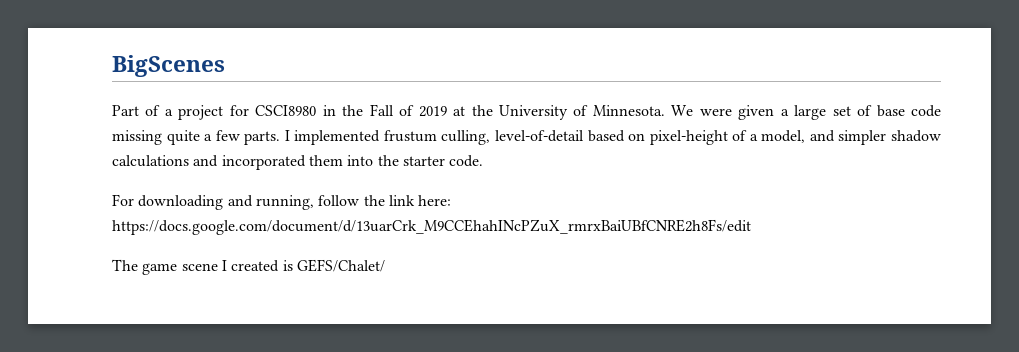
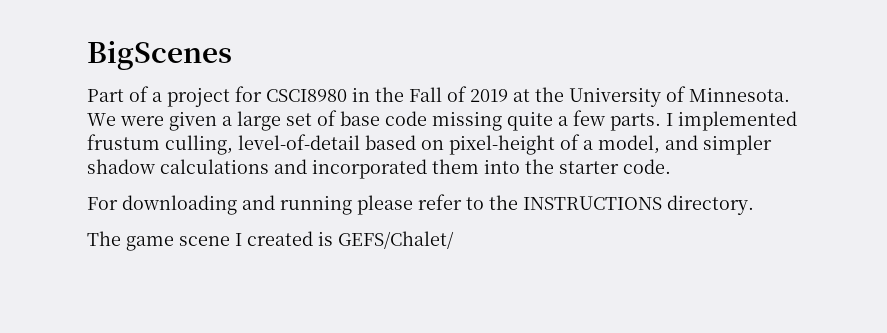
- For downloading and running, follow the link here: https://docs.google.com/document/d/13uarCrk_M9CCEhahINcPZuX_rmrxBaiUBfCNRE2h8Fs/edit
+ For downloading and running please refer to the INSTRUCTIONS directory.

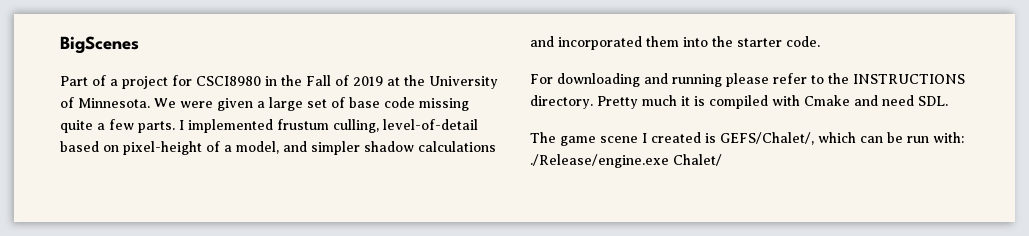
+ Pretty much it is compiled with Cmake and need SDL.
- The game scene I created is GEFS/Chalet/
+ The game scene I created is GEFS/Chalet/, which can be run with: ./Release/engine.exe Chalet/

